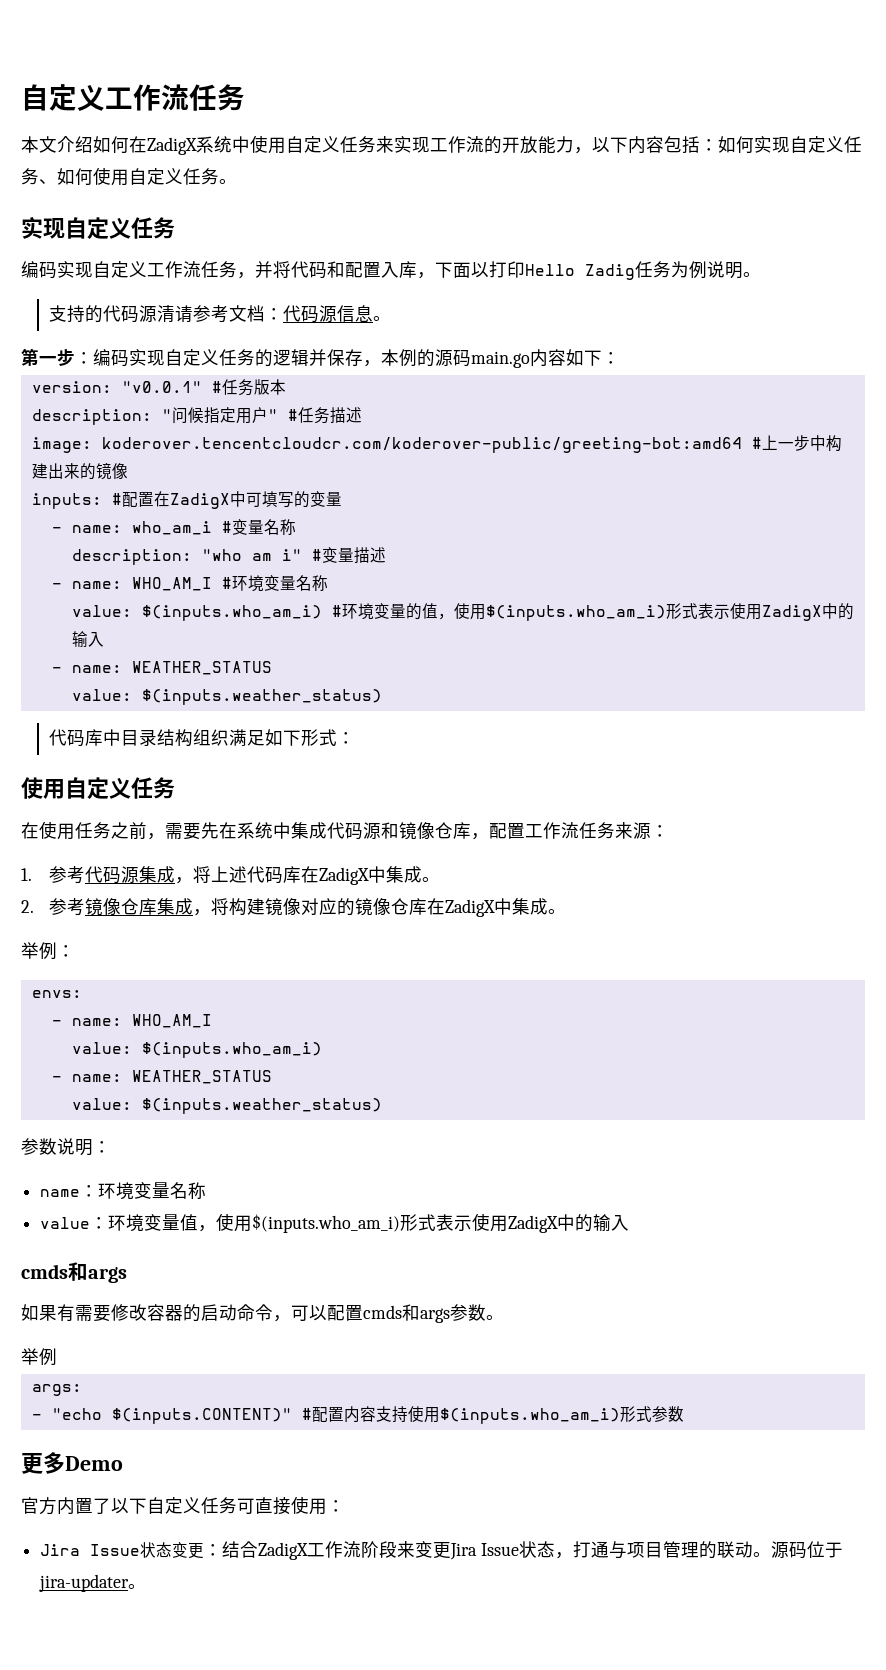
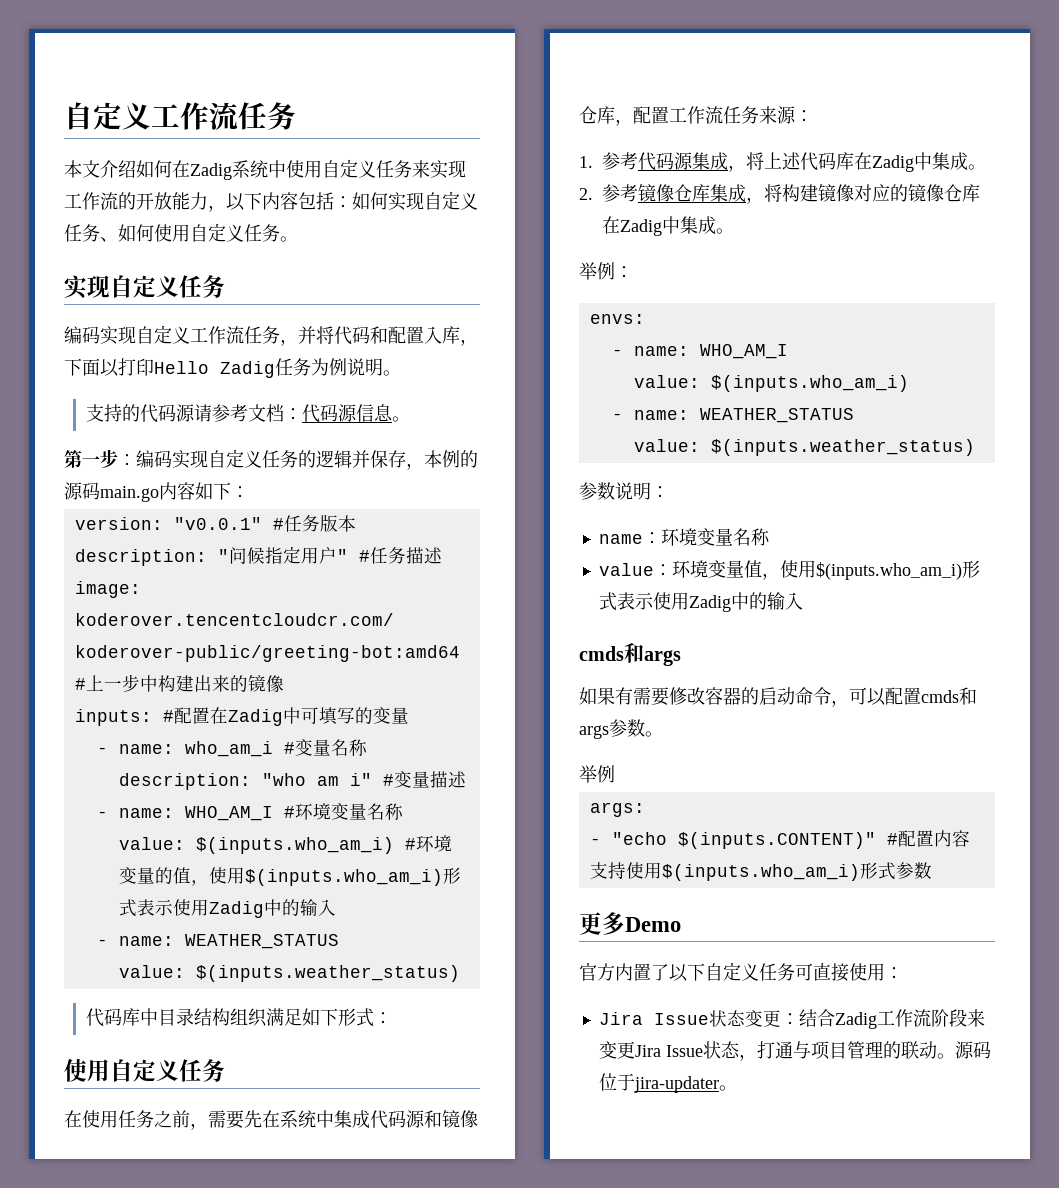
- 本文介绍如何在ZadigX系统中使用自定义任务来实现工作流的开放能力，以下内容包括：如何实现自定义任务、如何使用自定义任务。
+ 本文介绍如何在Zadig系统中使用自定义任务来实现工作流的开放能力，以下内容包括：如何实现自定义任务、如何使用自定义任务。
- 支持的代码源清请参考文档：代码源信息。
+ 支持的代码源请参考文档：代码源信息。
- inputs: #配置在ZadigX中可填写的变量
+ inputs: #配置在Zadig中可填写的变量
- value: $(inputs.who_am_i) #环境变量的值，使用$(inputs.who_am_i)形式表示使用ZadigX中的输入
+ value: $(inputs.who_am_i) #环境变量的值，使用$(inputs.who_am_i)形式表示使用Zadig中的输入
- 1.参考代码源集成，将上述代码库在ZadigX中集成。
+ 1.参考代码源集成，将上述代码库在Zadig中集成。
- 2.参考镜像仓库集成，将构建镜像对应的镜像仓库在ZadigX中集成。
+ 2.参考镜像仓库集成，将构建镜像对应的镜像仓库在Zadig中集成。
- value：环境变量值，使用$(inputs.who_am_i)形式表示使用ZadigX中的输入
+ value：环境变量值，使用$(inputs.who_am_i)形式表示使用Zadig中的输入
- Jira Issue状态变更：结合ZadigX工作流阶段来变更Jira Issue状态，打通与项目管理的联动。
+ Jira Issue状态变更：结合Zadig工作流阶段来变更Jira Issue状态，打通与项目管理的联动。

